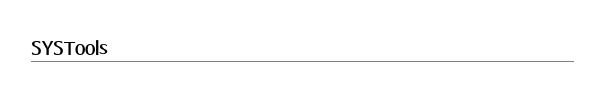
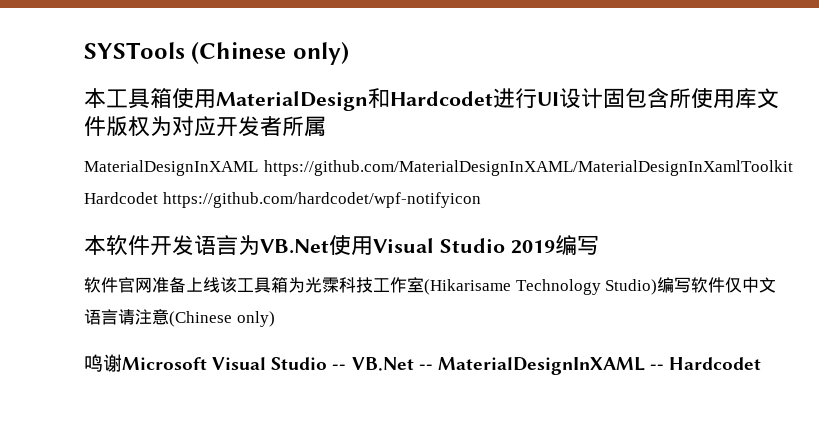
- SYSTools
+ SYSTools (Chinese only)
+ 本工具箱使用MaterialDesign和Hardcodet进行UI设计固包含所使用库文件版权为对应开发者所属
+ MaterialDesignInXAML https://github.com/MaterialDesignInXAML/MaterialDesignInXamlToolkit Hardcodet https://github.com/hardcodet/wpf-notifyicon
+ 本软件开发语言为VB.Net使用Visual Studio 2019编写
+ 软件官网准备上线该工具箱为光霂科技工作室(Hikarisame Technology Studio)编写软件仅中文语言请注意(Chinese only)
+ 鸣谢Microsoft Visual Studio -- VB.Net -- MaterialDesignInXAML -- Hardcodet

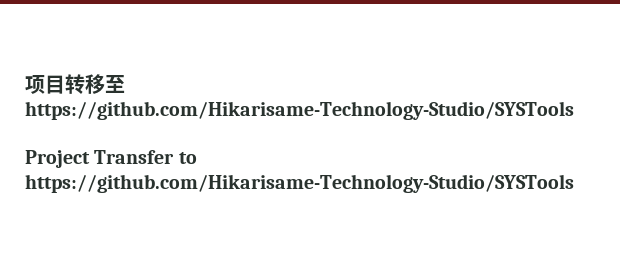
- SYSTools (Chinese only)
- 本工具箱使用MaterialDesign和Hardcodet进行UI设计固包含所使用库文件版权为对应开发者所属
- MaterialDesignInXAML https://github.com/MaterialDesignInXAML/MaterialDesignInXamlToolkit Hardcodet https://github.com/hardcodet/wpf-notifyicon
- 本软件开发语言为VB.Net使用Visual Studio 2019编写
- 软件官网准备上线该工具箱为光霂科技工作室(Hikarisame Technology Studio)编写软件仅中文语言请注意(Chinese only)
- 鸣谢Microsoft Visual Studio -- VB.Net -- MaterialDesignInXAML -- Hardcodet
+ 项目转移至https://github.com/Hikarisame-Technology-Studio/SYSTools
+ Project Transfer to https://github.com/Hikarisame-Technology-Studio/SYSTools

